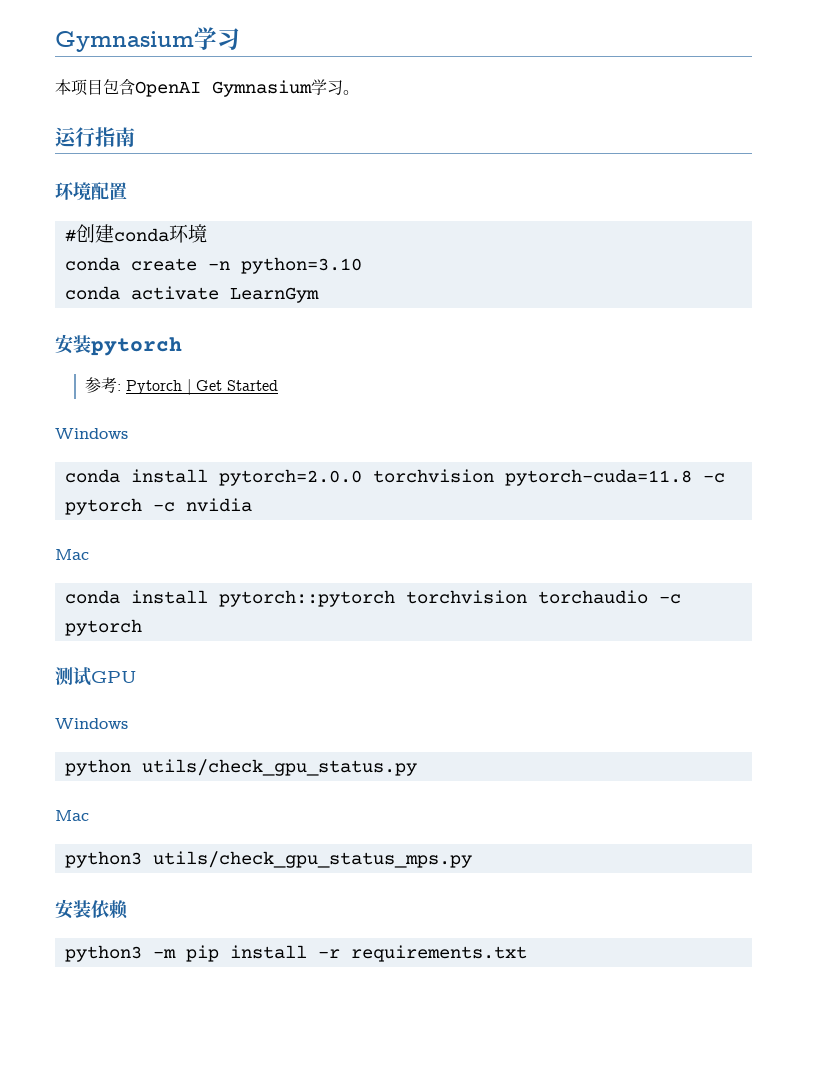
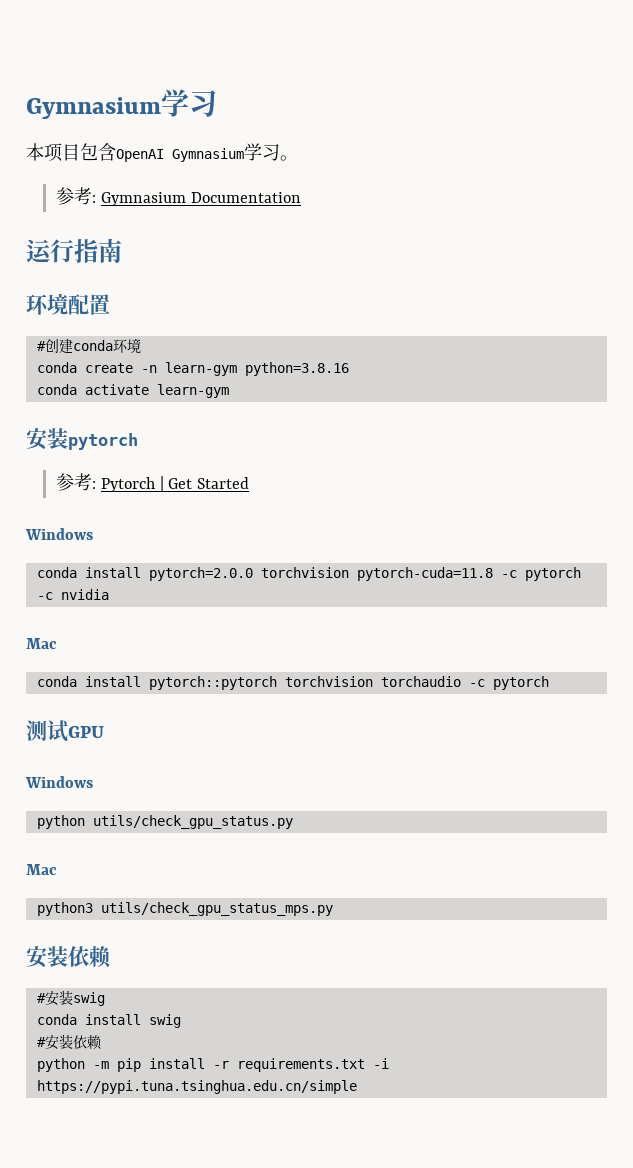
+ 参考: Gymnasium Documentation
- conda create -n python=3.10
+ conda create -n learn-gym python=3.8.16
- conda activate LearnGym
+ conda activate learn-gym
- python3 -m pip install -r requirements.txt
+ #安装swig
+ conda install swig
+ #安装依赖
+ python -m pip install -r requirements.txt -i https://pypi.tuna.tsinghua.edu.cn/simple

